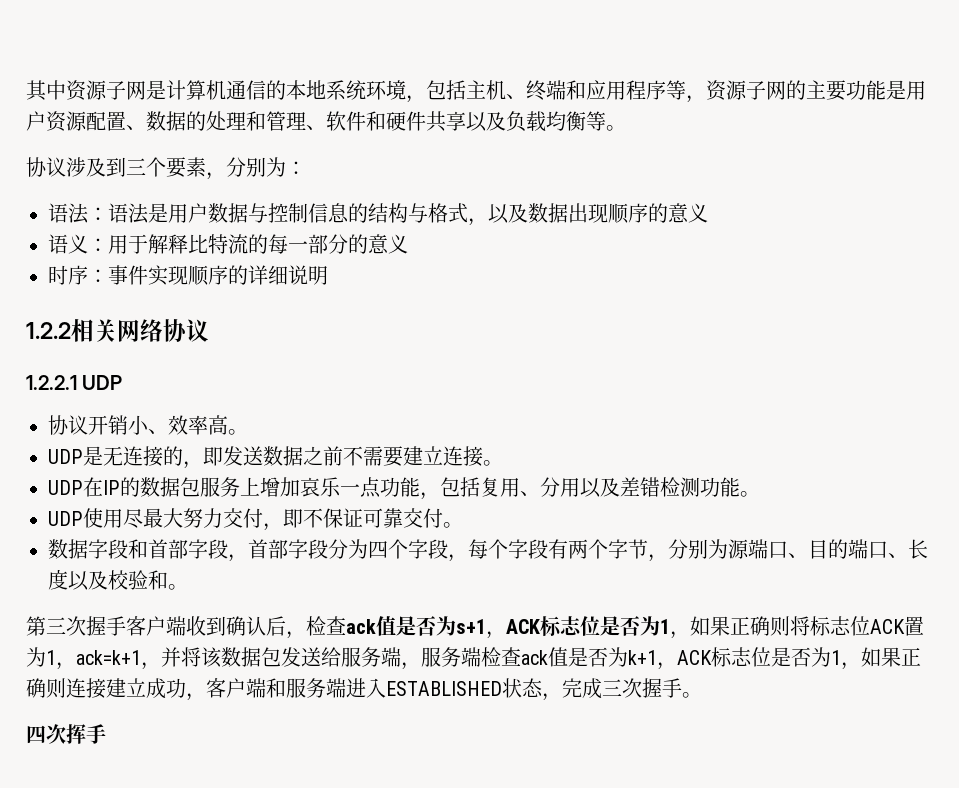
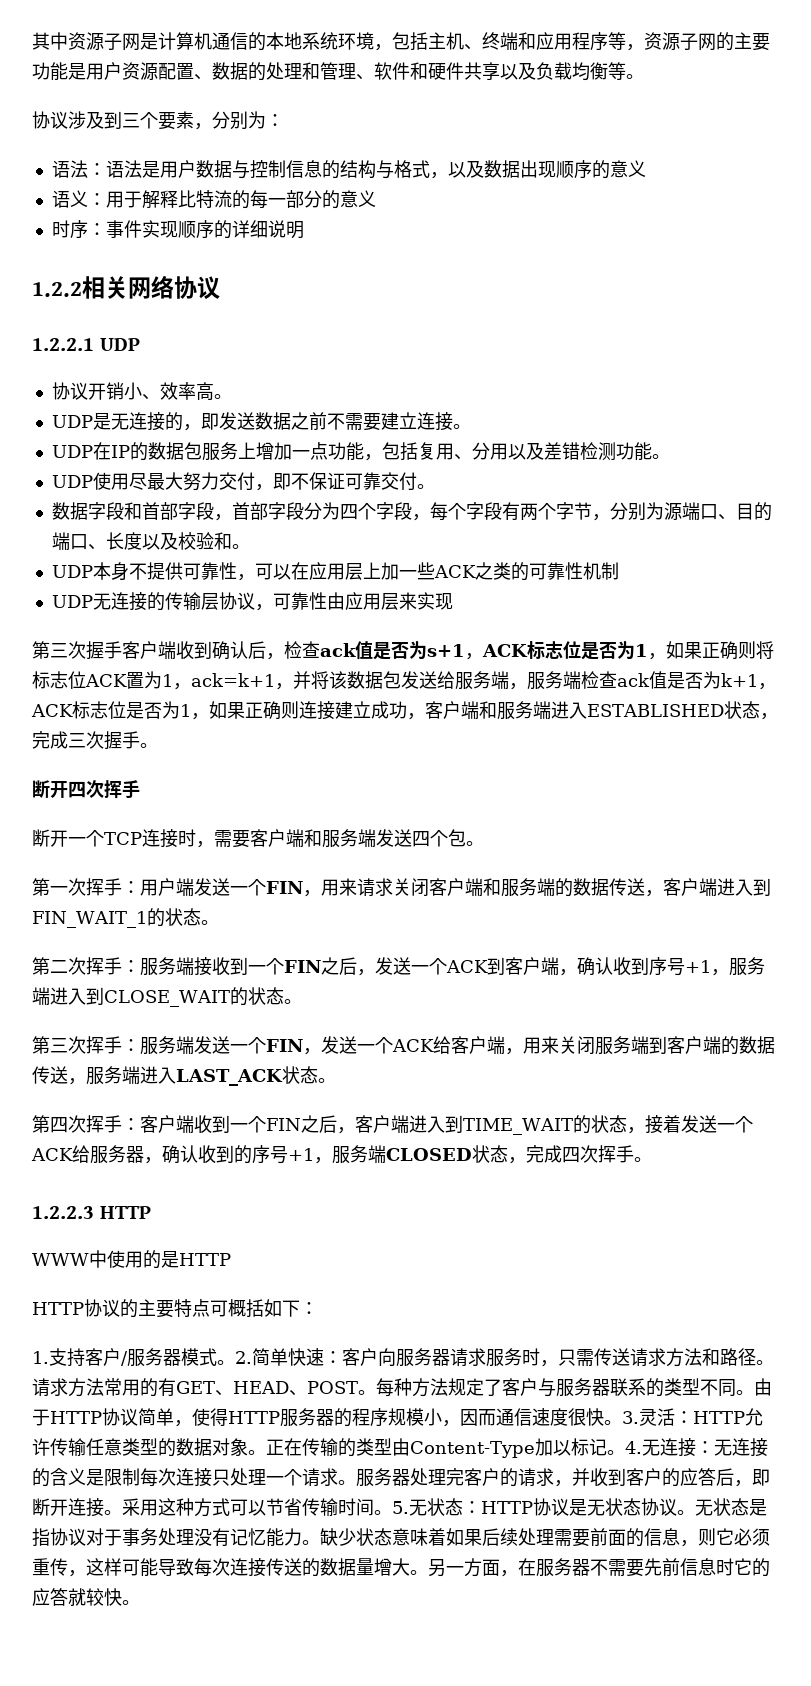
- UDP在IP的数据包服务上增加哀乐一点功能，包括复用、分用以及差错检测功能。
+ UDP在IP的数据包服务上增加一点功能，包括复用、分用以及差错检测功能。
+ UDP本身不提供可靠性，可以在应用层上加一些ACK之类的可靠性机制
+ UDP无连接的传输层协议，可靠性由应用层来实现
- 四次挥手
+ 断开四次挥手
+ 断开一个TCP连接时，需要客户端和服务端发送四个包。
+ 第一次挥手：用户端发送一个FIN，用来请求关闭客户端和服务端的数据传送，客户端进入到FIN_WAIT_1的状态。
+ 第二次挥手：服务端接收到一个FIN之后，发送一个ACK到客户端，确认收到序号+1，服务端进入到CLOSE_WAIT的状态。
+ 第三次挥手：服务端发送一个FIN，发送一个ACK给客户端，用来关闭服务端到客户端的数据传送，服务端进入LAST_ACK状态。
+ 第四次挥手：客户端收到一个FIN之后，客户端进入到TIME_WAIT的状态，接着发送一个ACK给服务器，确认收到的序号+1，服务端CLOSED状态，完成四次挥手。
+ 1.2.2.3 HTTP
+ WWW中使用的是HTTP
+ HTTP协议的主要特点可概括如下：
+ 1.支持客户/服务器模式。2.简单快速：客户向服务器请求服务时，只需传送请求方法和路径。请求方法常用的有GET、HEAD、POST。每种方法规定了客户与服务器联系的类型不同。由于HTTP协议简单，使得HTTP服务器的程序规模小，因而通信速度很快。3.灵活：HTTP允许传输任意类型的数据对象。正在传输的类型由Content-Type加以标记。4.无连接：无连接的含义是限制每次连接只处理一个请求。服务器处理完客户的请求，并收到客户的应答后，即断开连接。采用这种方式可以节省传输时间。5.无状态：HTTP协议是无状态协议。无状态是指协议对于事务处理没有记忆能力。缺少状态意味着如果后续处理需要前面的信息，则它必须重传，这样可能导致每次连接传送的数据量增大。另一方面，在服务器不需要先前信息时它的应答就较快。

